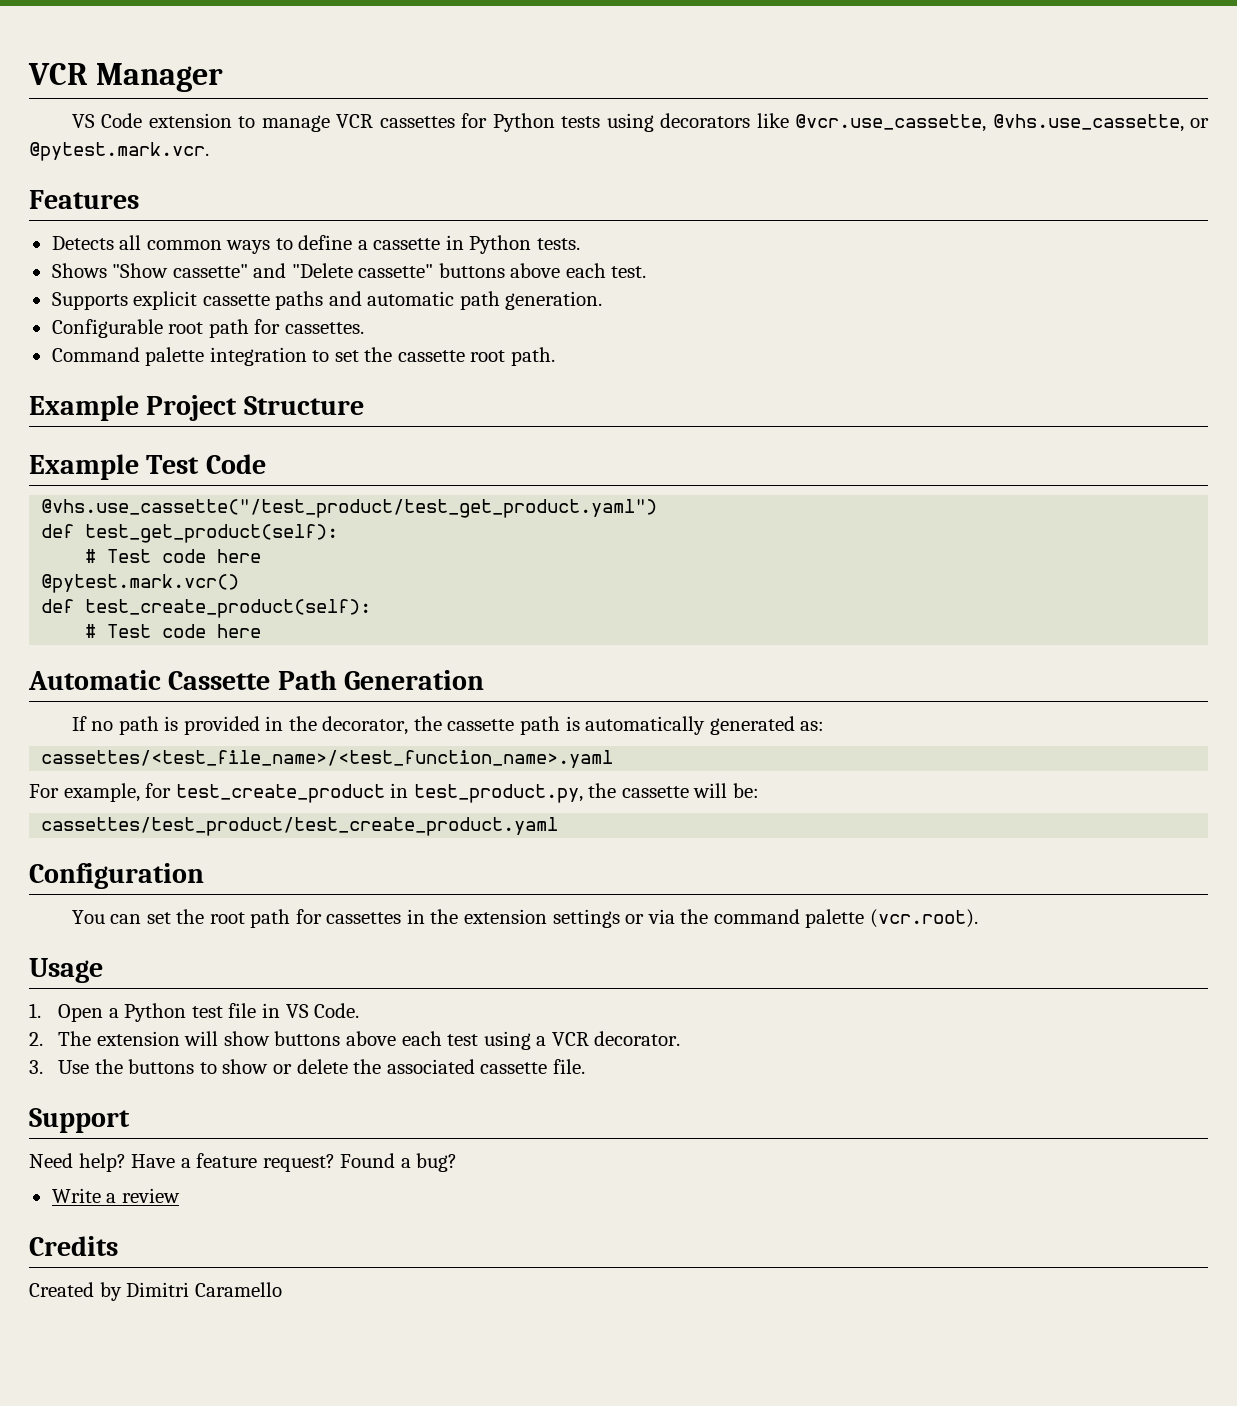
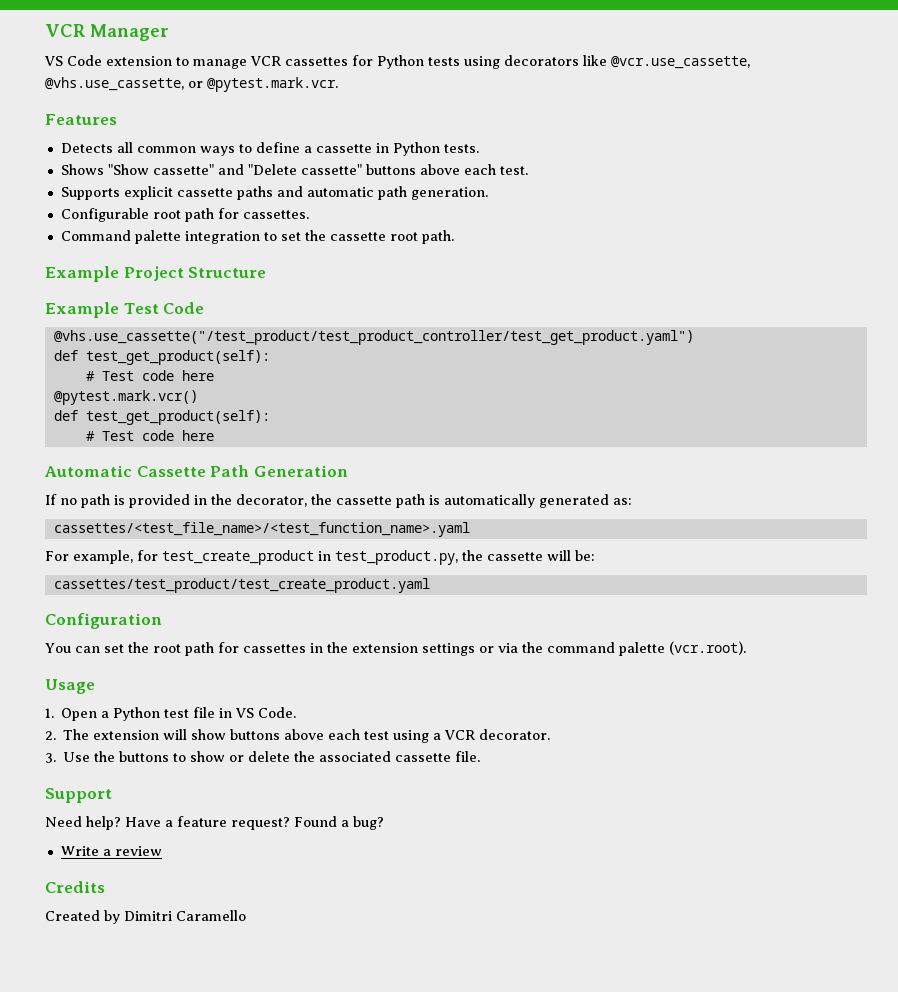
- @vhs.use_cassette("/test_product/test_get_product.yaml")
+ @vhs.use_cassette("/test_product/test_product_controller/test_get_product.yaml")
  @pytest.mark.vcr()
- def test_create_product(self):
+ def test_get_product(self):

